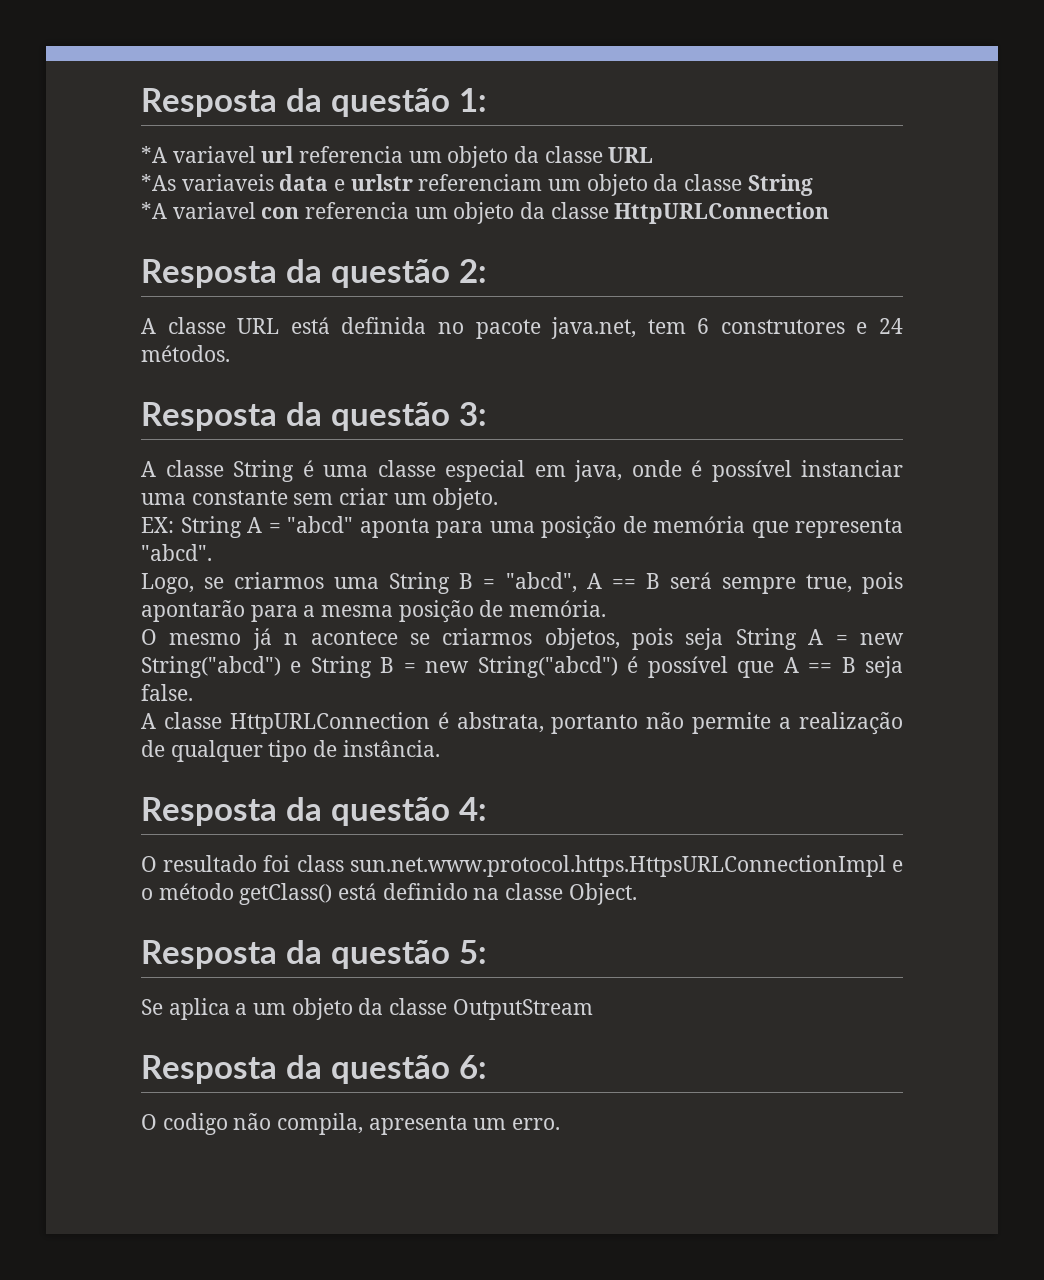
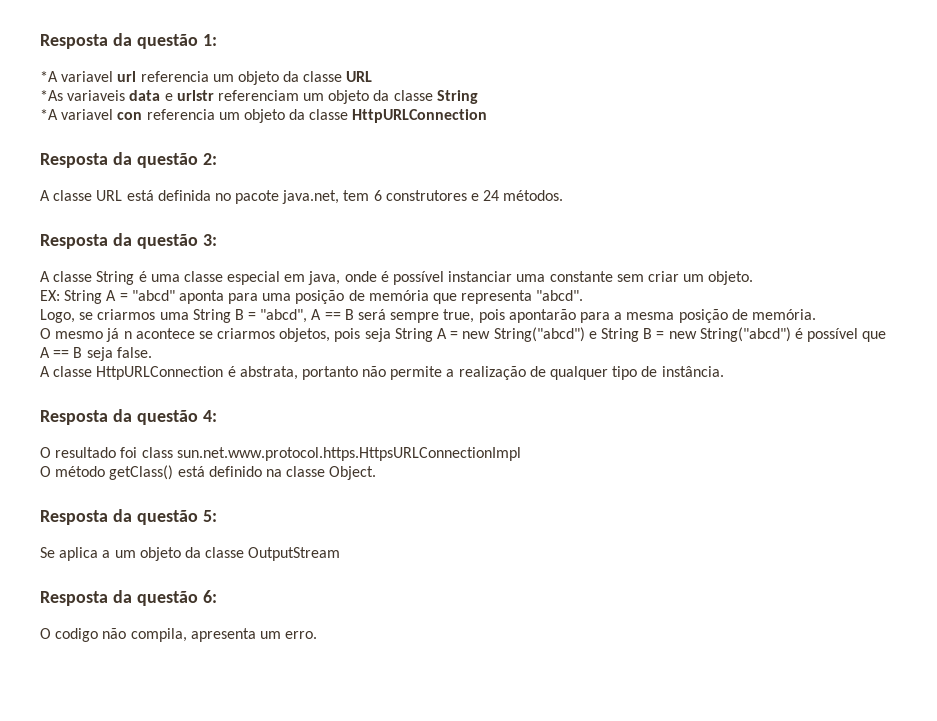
- O resultado foi class sun.net.www.protocol.https.HttpsURLConnectionImpl e o método getClass() está definido na classe Object.
+ O resultado foi class sun.net.www.protocol.https.HttpsURLConnectionImpl
+ O método getClass() está definido na classe Object.

